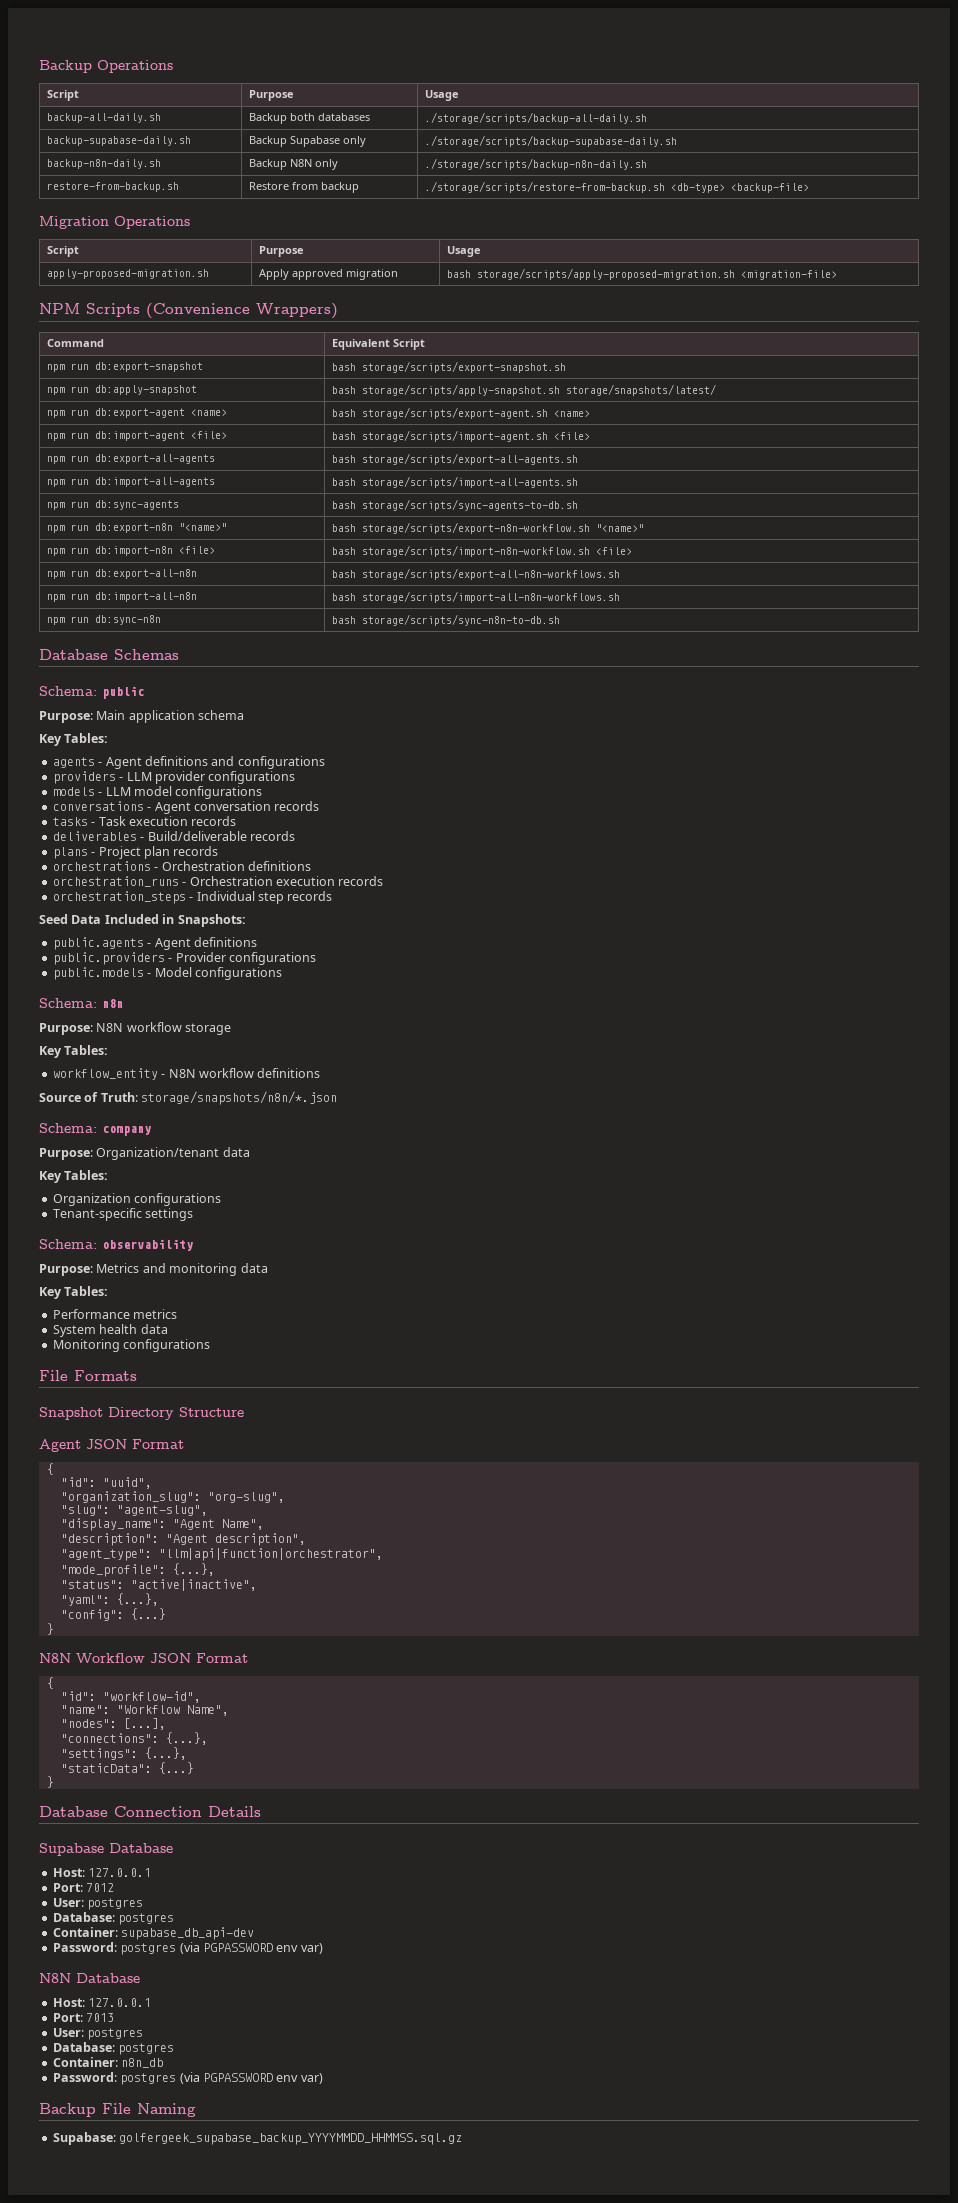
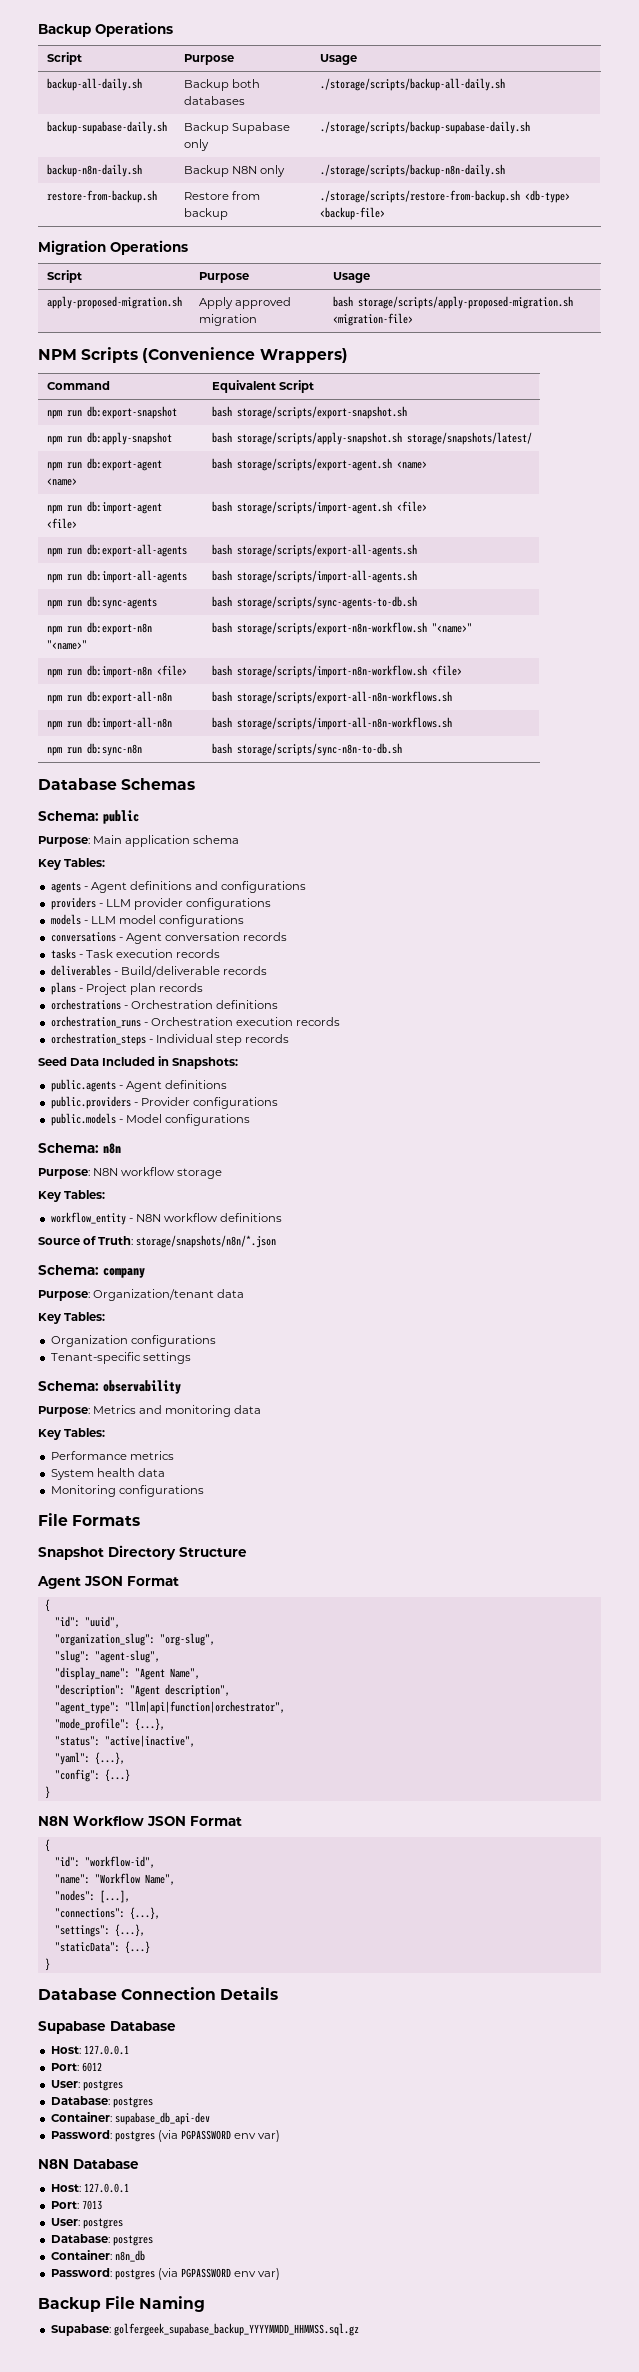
- Port: 7012
+ Port: 6012

